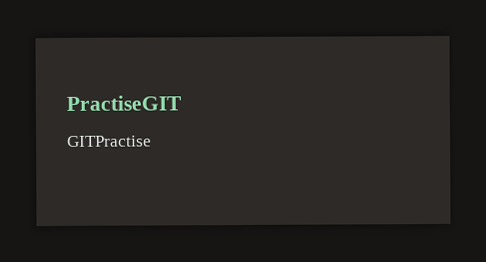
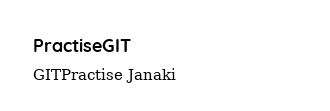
- GITPractise
+ GITPractise Janaki

